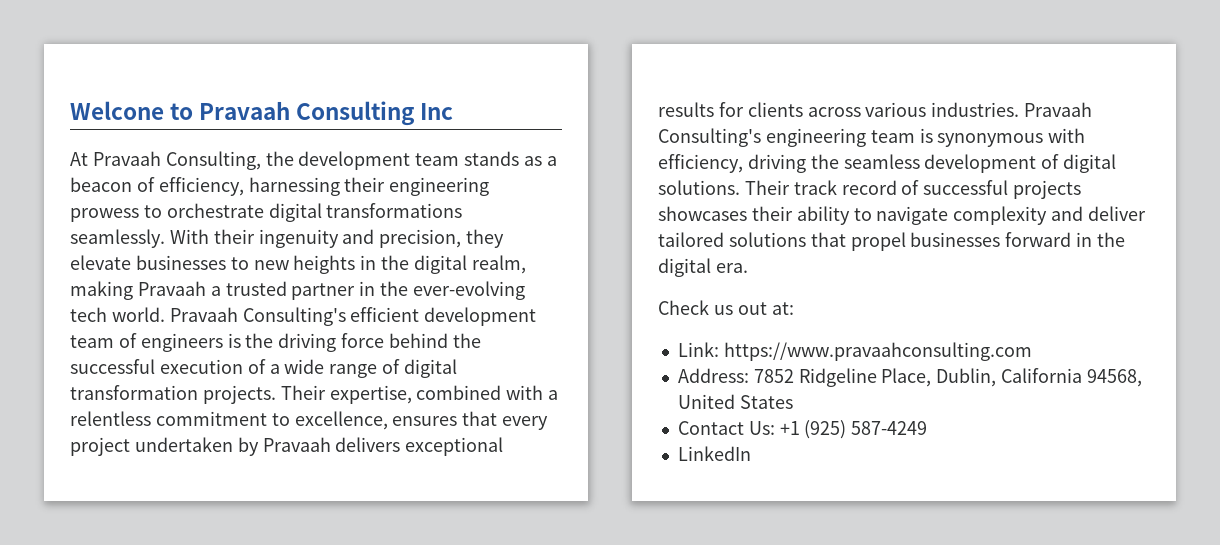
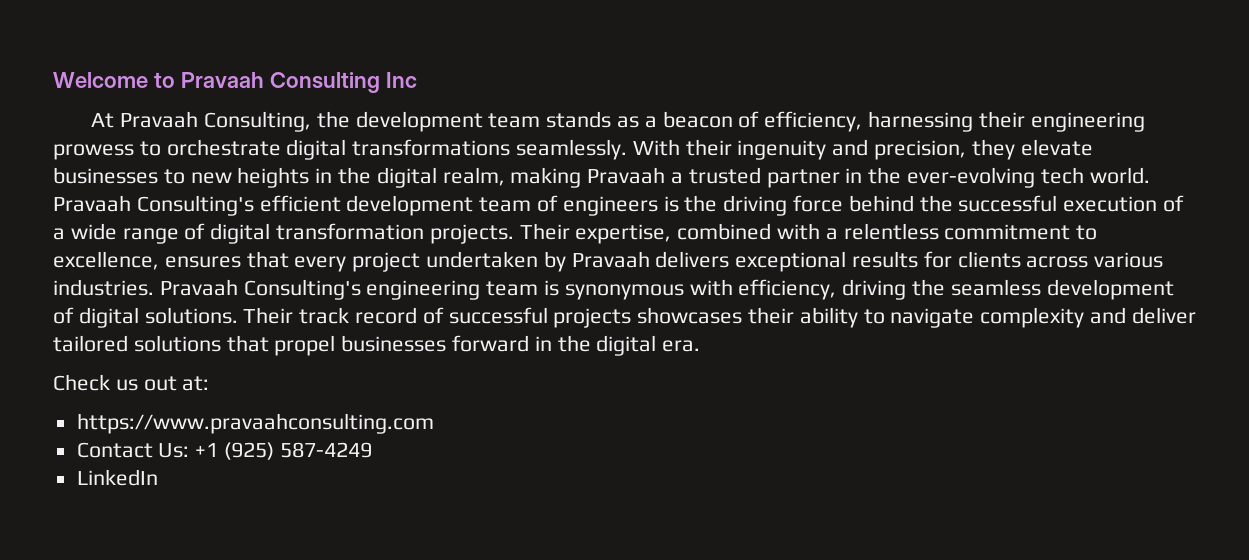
- Welcone to Pravaah Consulting Inc
+ Welcome to Pravaah Consulting Inc
- Link: https://www.pravaahconsulting.com
+ https://www.pravaahconsulting.com
- Address: 7852 Ridgeline Place, Dublin, California 94568, United States

